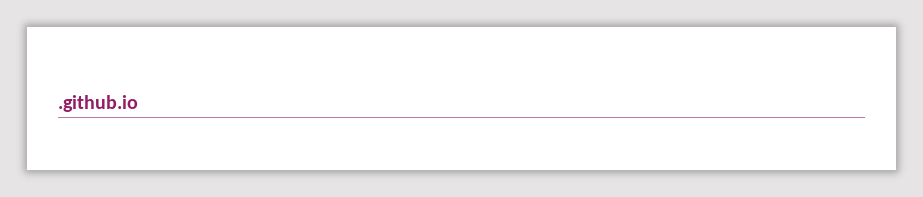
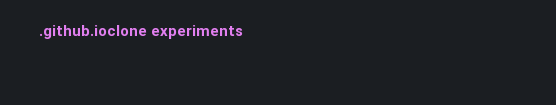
- .github.io
+ .github.ioclone experiments

